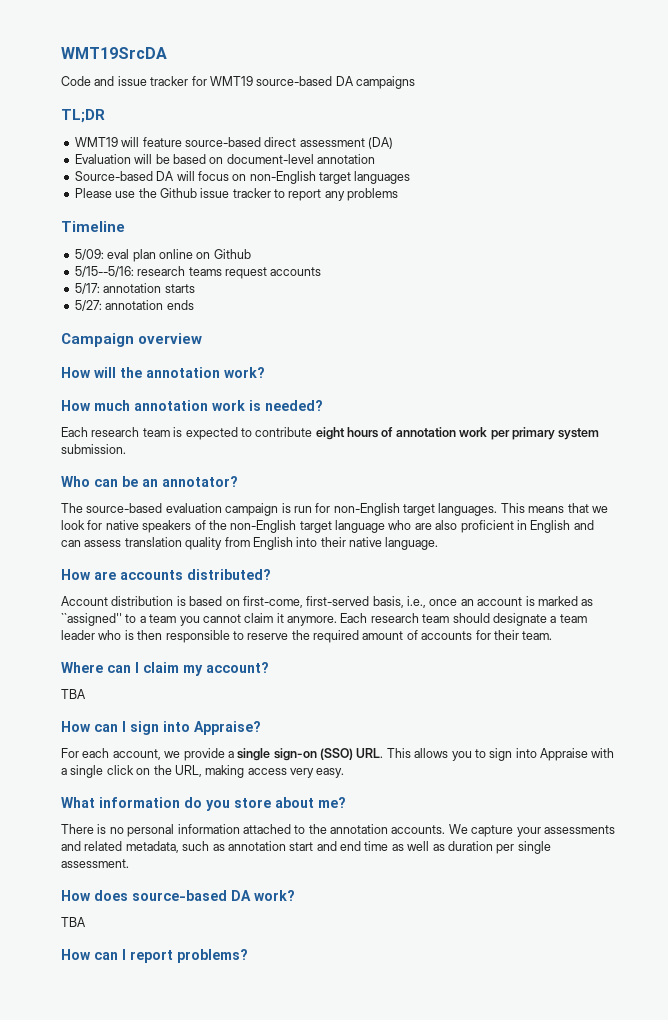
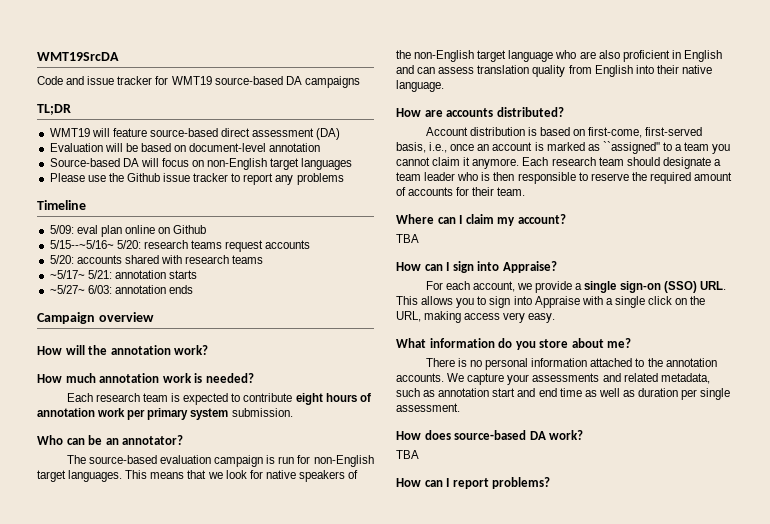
- 5/15--5/16: research teams request accounts
+ 5/15--~5/16~ 5/20: research teams request accounts
- 5/17: annotation starts
+ 5/20: accounts shared with research teams
+ ~5/17~ 5/21: annotation starts
- 5/27: annotation ends
+ ~5/27~ 6/03: annotation ends

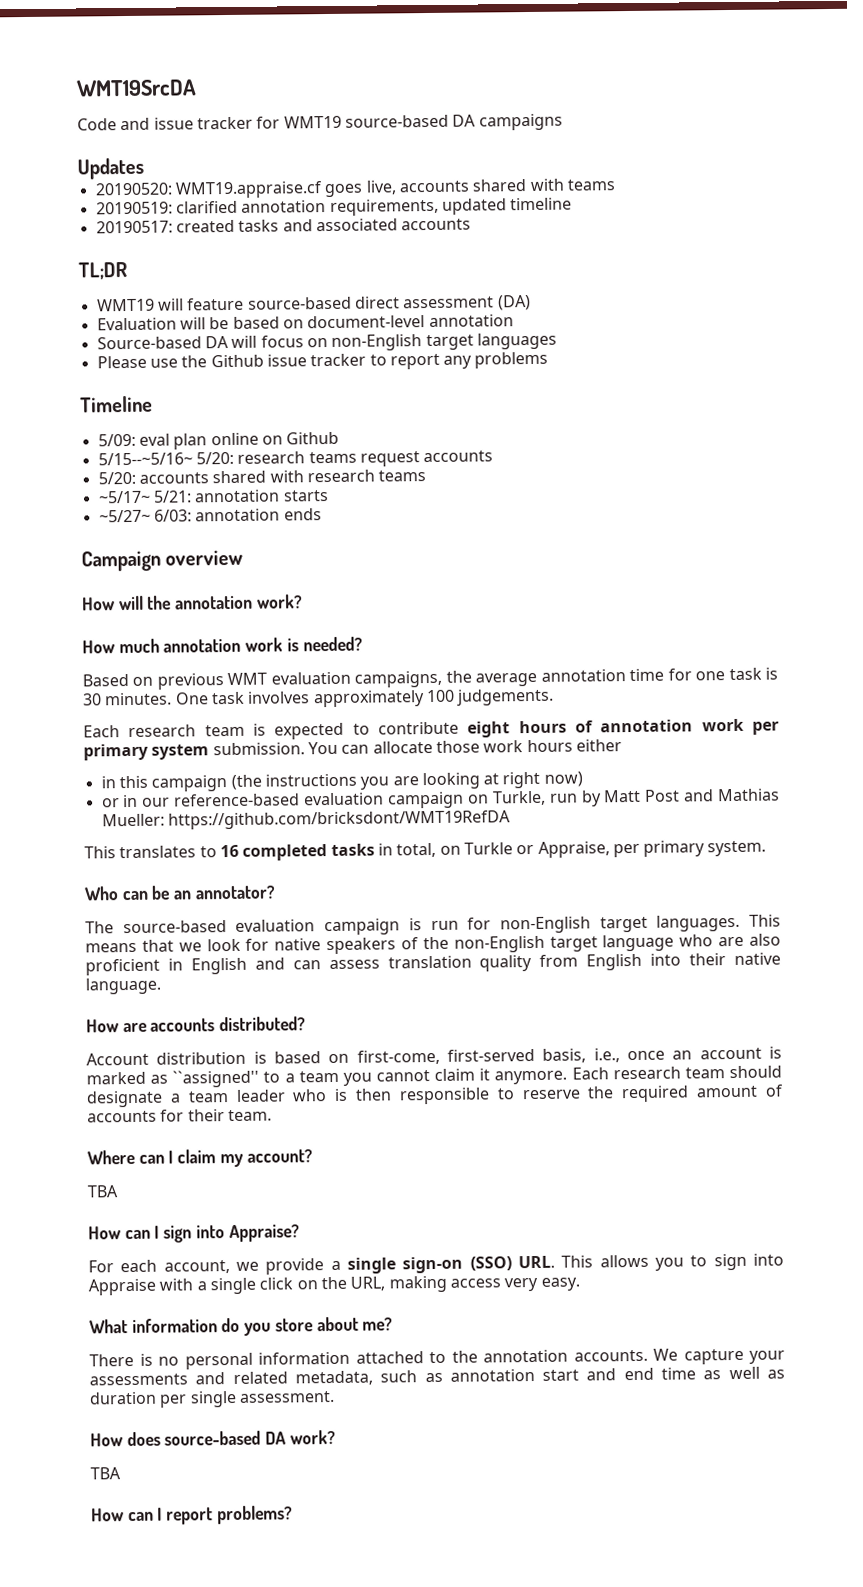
+ Updates
+ 20190520: WMT19.appraise.cf goes live, accounts shared with teams
+ 20190519: clarified annotation requirements, updated timeline
+ 20190517: created tasks and associated accounts
+ Based on previous WMT evaluation campaigns, the average annotation time for one task is 30 minutes. One task involves approximately 100 judgements.
+ You can allocate those work hours either
+ in this campaign (the instructions you are looking at right now)
+ or in our reference-based evaluation campaign on Turkle, run by Matt Post and Mathias Mueller: https://github.com/bricksdont/WMT19RefDA
+ This translates to 16 completed tasks in total, on Turkle or Appraise, per primary system.

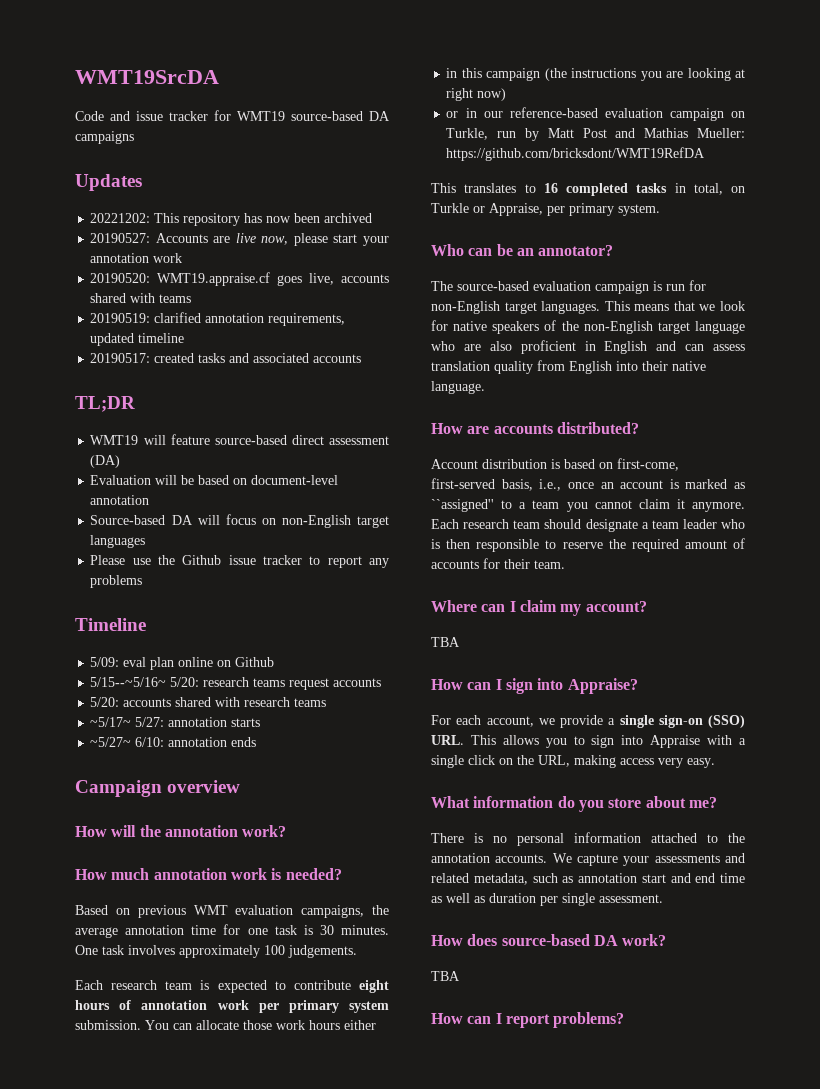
+ 20221202: This repository has now been archived
+ 20190527: Accounts are live now, please start your annotation work
- ~5/17~ 5/21: annotation starts
+ ~5/17~ 5/27: annotation starts
- ~5/27~ 6/03: annotation ends
+ ~5/27~ 6/10: annotation ends

